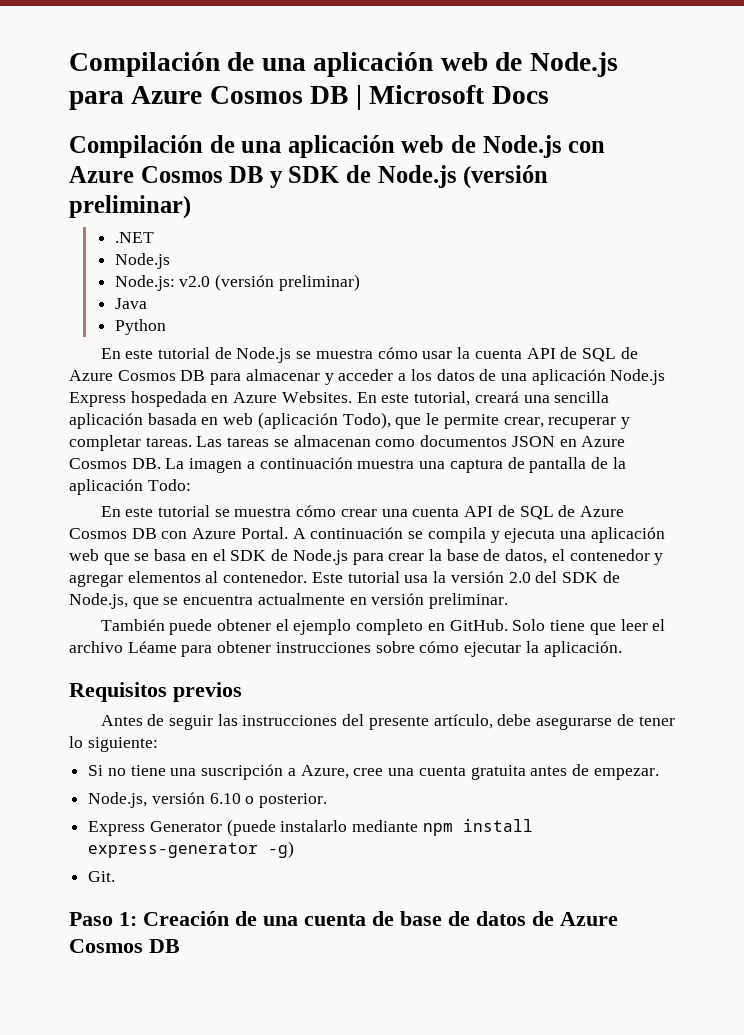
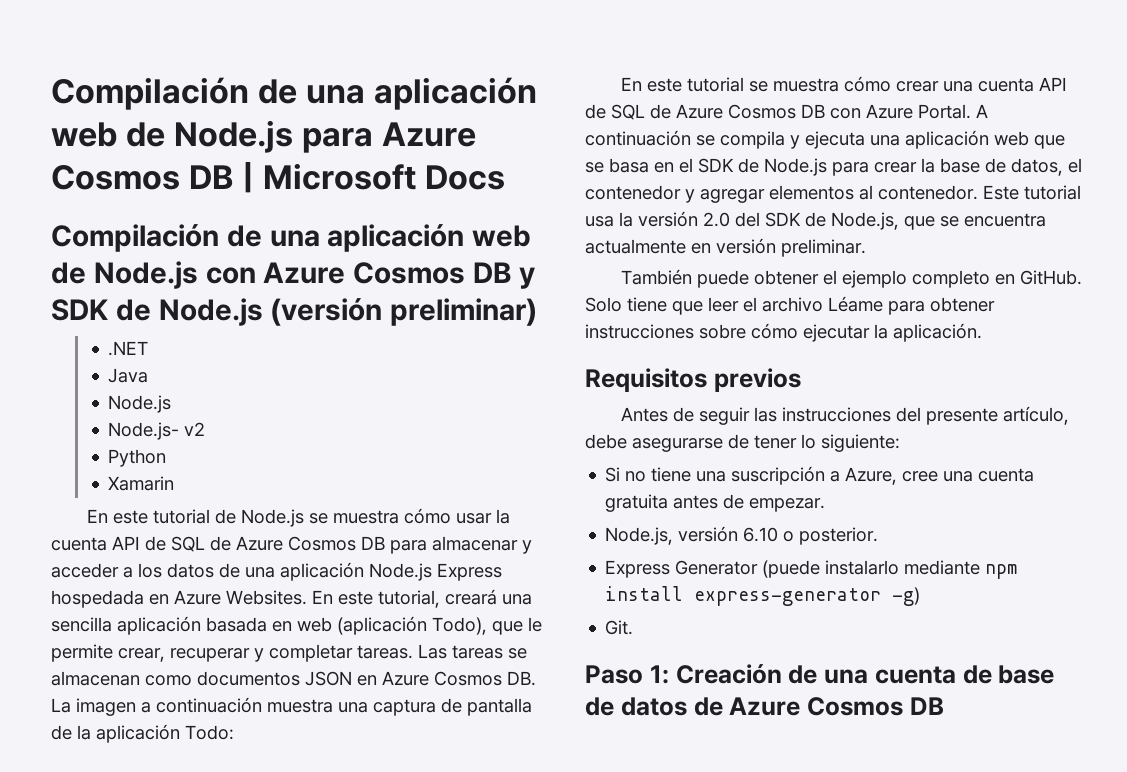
+ Java
- Node.js: v2.0 (versión preliminar)
- Java
+ Node.js- v2
+ Xamarin

